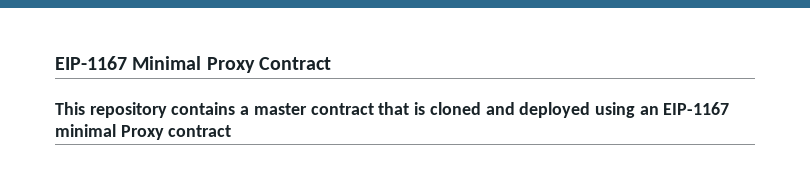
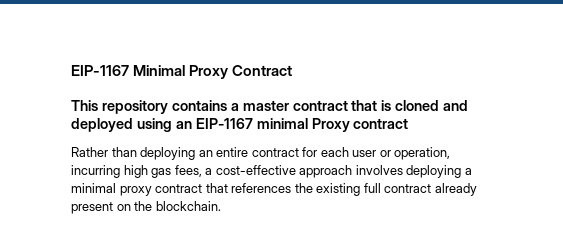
+ Rather than deploying an entire contract for each user or operation, incurring high gas fees, a cost-effective approach involves deploying a minimal proxy contract that references the existing full contract already present on the blockchain.

